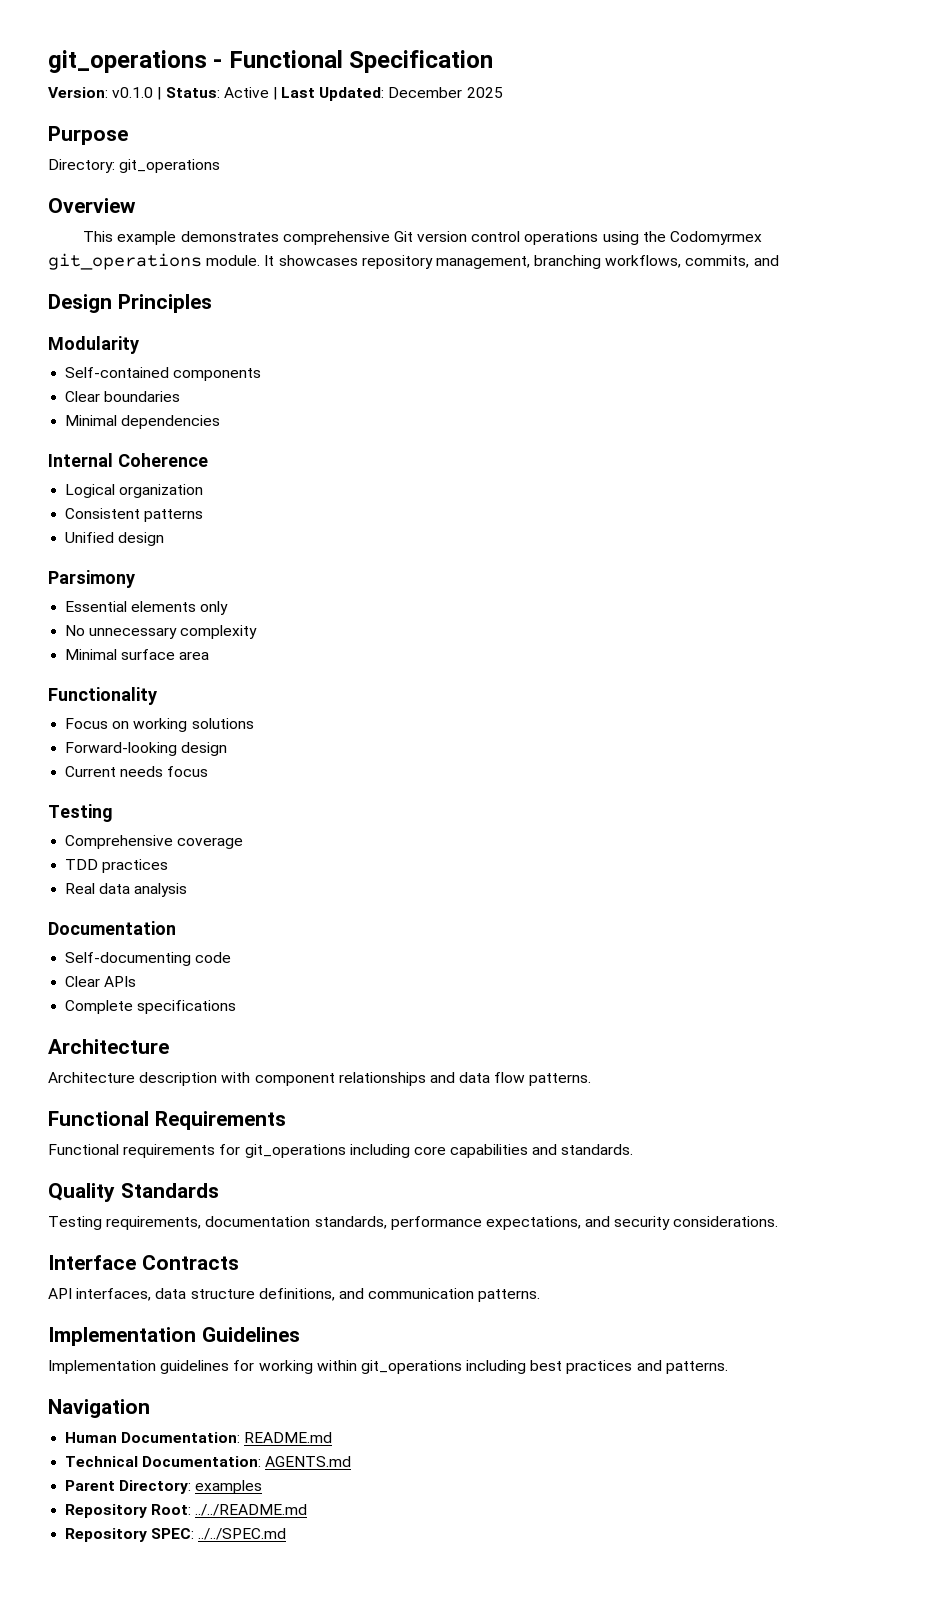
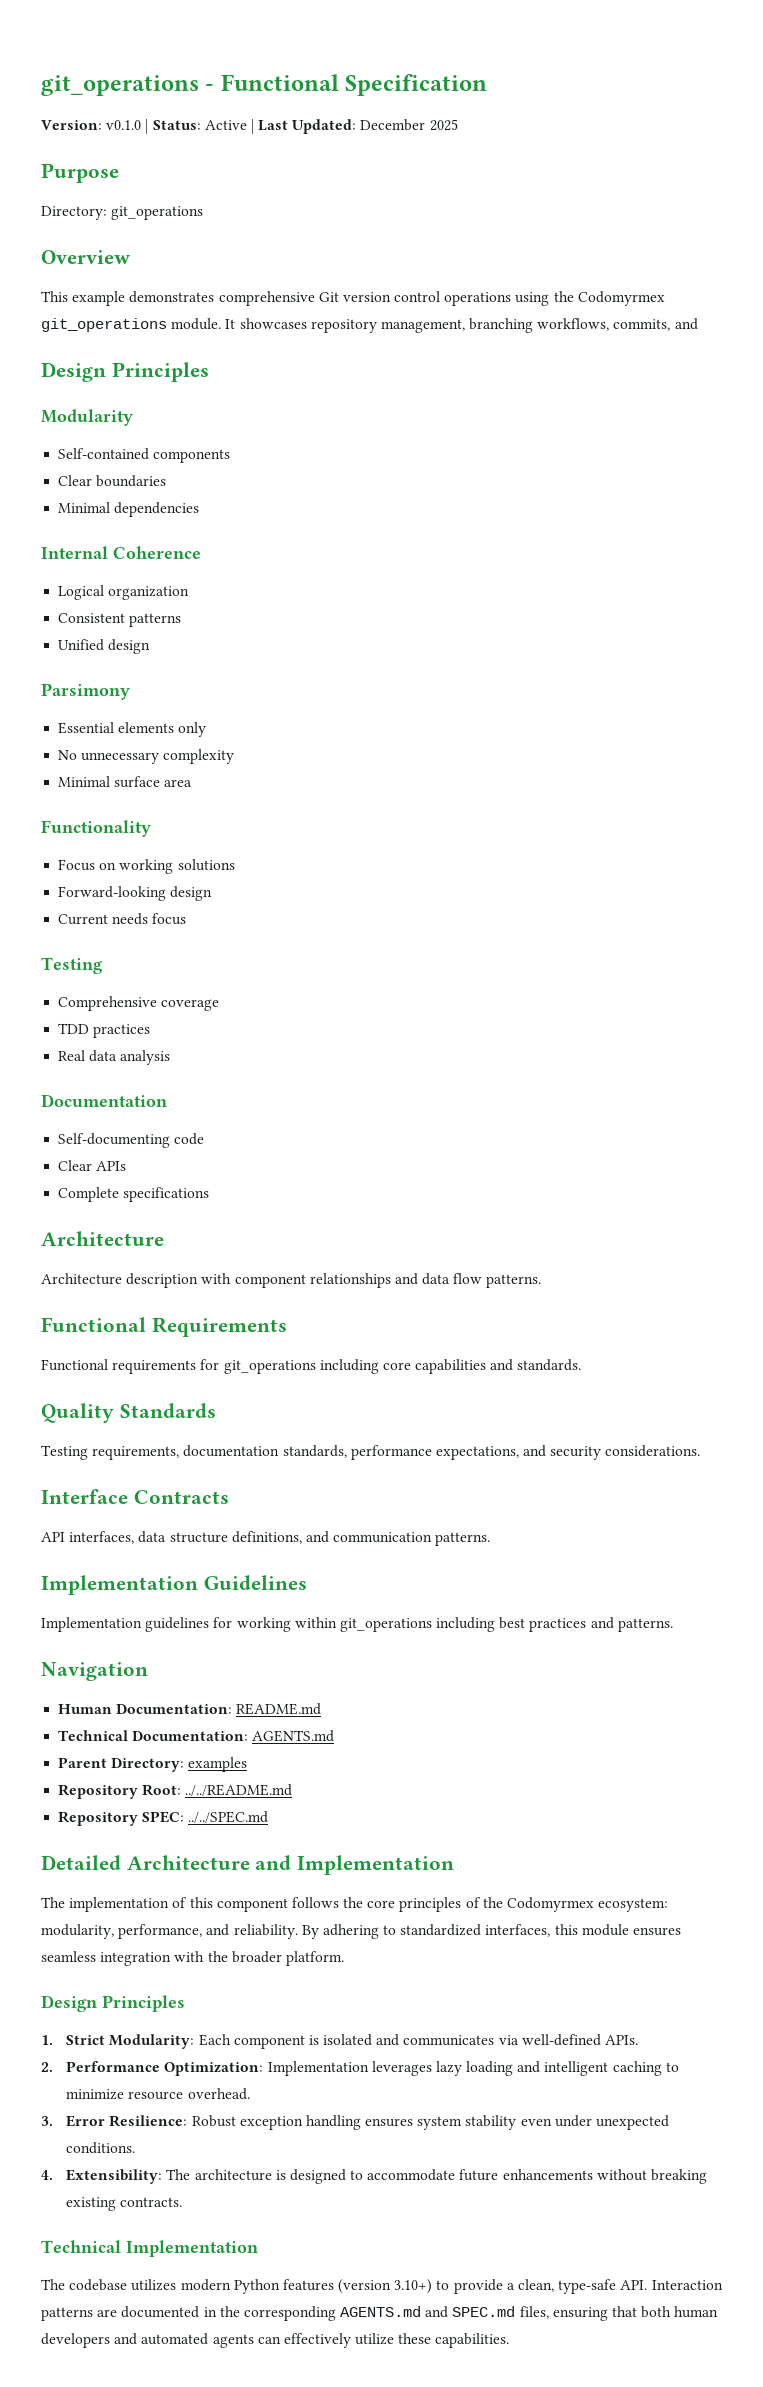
+ Detailed Architecture and Implementation
+ The implementation of this component follows the core principles of the Codomyrmex ecosystem: modularity, performance, and reliability. By adhering to standardized interfaces, this module ensures seamless integration with the broader platform.
+ Design Principles
+ 1. Strict Modularity: Each component is isolated and communicates via well-defined APIs.
+ 2. Performance Optimization: Implementation leverages lazy loading and intelligent caching to minimize resource overhead.
+ 3. Error Resilience: Robust exception handling ensures system stability even under unexpected conditions.
+ 4. Extensibility: The architecture is designed to accommodate future enhancements without breaking existing contracts.
+ Technical Implementation
+ The codebase utilizes modern Python features (version 3.10+) to provide a clean, type-safe API. Interaction patterns are documented in the corresponding AGENTS.md and SPEC.md files, ensuring that both human developers and automated agents can effectively utilize these capabilities.

